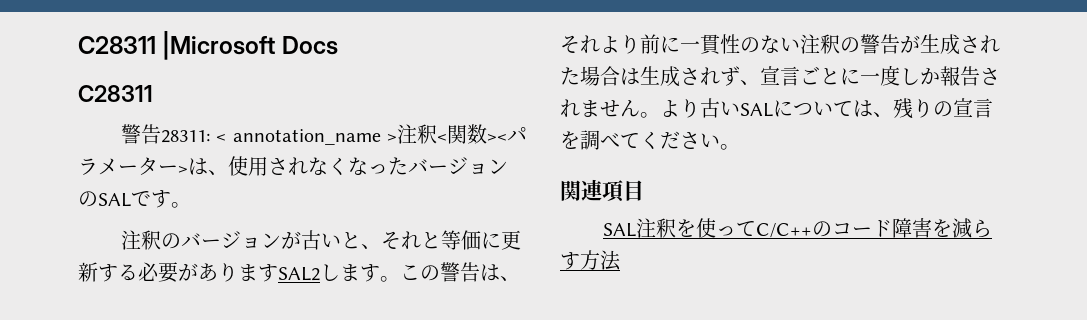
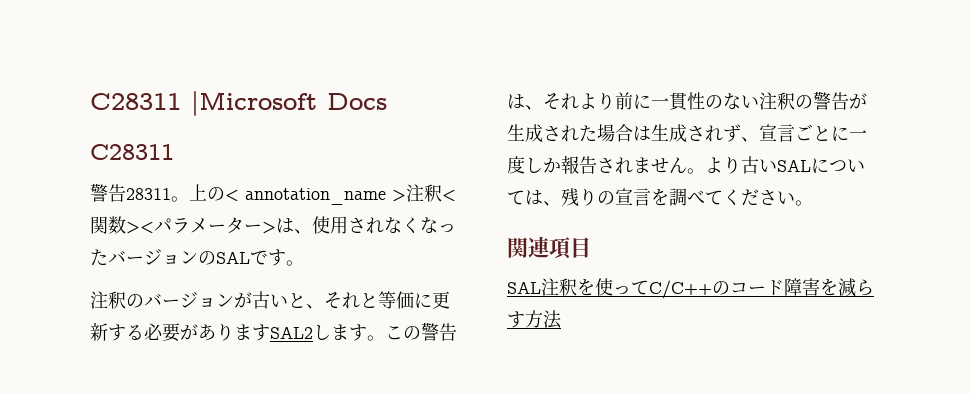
- 警告28311: < annotation_name >注釈<関数><パラメーター>は、使用されなくなったバージョンのSALです。
+ 警告28311。上の< annotation_name >注釈<関数><パラメーター>は、使用されなくなったバージョンのSALです。

